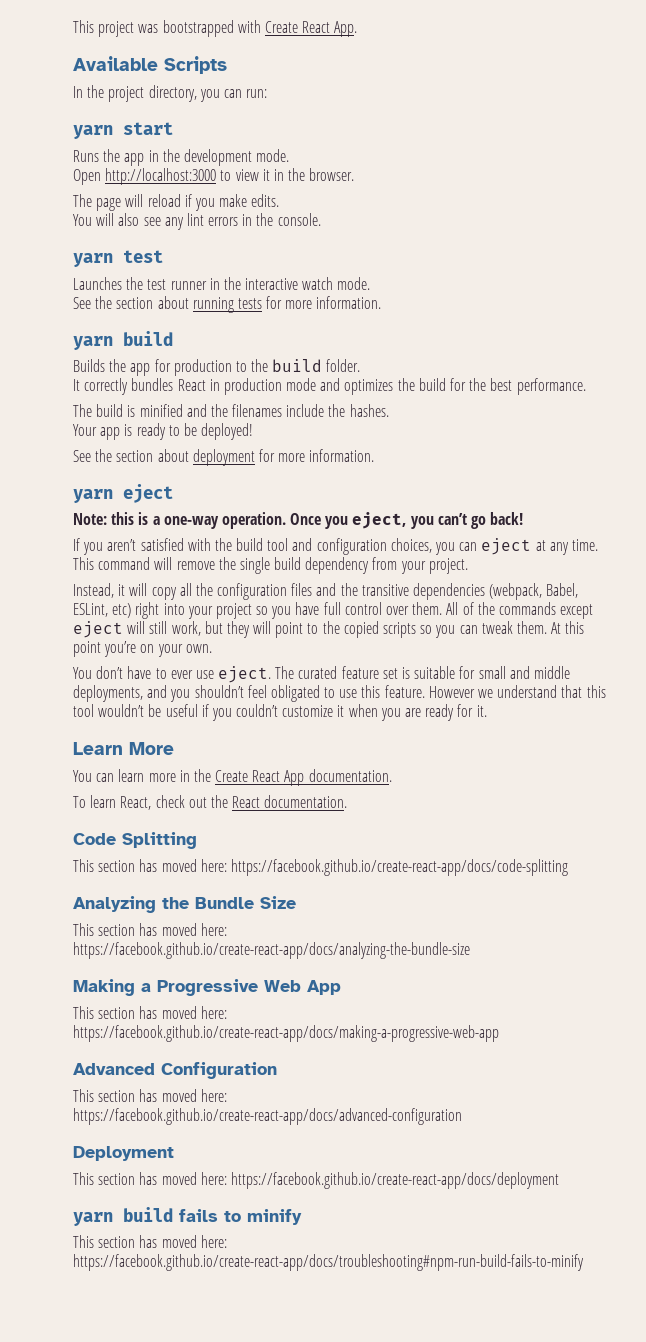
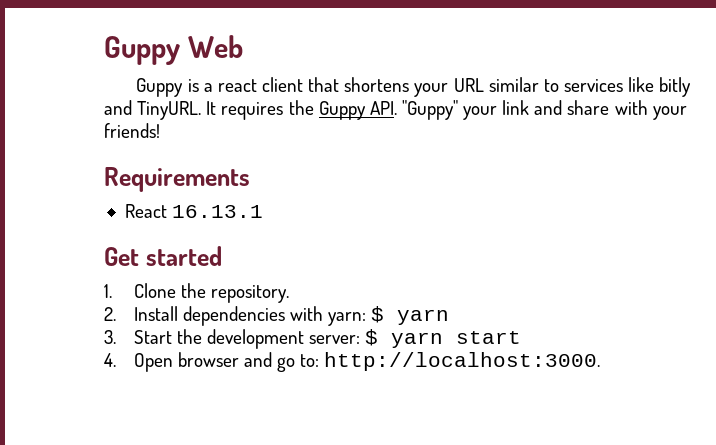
- This project was bootstrapped with Create React App.
- Available Scripts
- In the project directory, you can run:
- yarn start
- Runs the app in the development mode.
- Open http://localhost:3000 to view it in the browser.
- The page will reload if you make edits.
- You will also see any lint errors in the console.
- yarn test
- Launches the test runner in the interactive watch mode.
- See the section about running tests for more information.
- yarn build
- Builds the app for production to the build folder.
- It correctly bundles React in production mode and optimizes the build for the best performance.
- The build is minified and the filenames include the hashes.
- Your app is ready to be deployed!
- See the section about deployment for more information.
- yarn eject
- Note: this is a one-way operation. Once you eject, you can’t go back!
- If you aren’t satisfied with the build tool and configuration choices, you can eject at any time. This command will remove the single build dependency from your project.
- Instead, it will copy all the configuration files and the transitive dependencies (webpack, Babel, ESLint, etc) right into your project so you have full control over them. All of the commands except eject will still work, but they will point to the copied scripts so you can tweak them. At this point you’re on your own.
- You don’t have to ever use eject. The curated feature set is suitable for small and middle deployments, and you shouldn’t feel obligated to use this feature. However we understand that this tool wouldn’t be useful if you couldn’t customize it when you are ready for it.
- Learn More
- You can learn more in the Create React App documentation.
- To learn React, check out the React documentation.
- Code Splitting
- This section has moved here: https://facebook.github.io/create-react-app/docs/code-splitting
- Analyzing the Bundle Size
- This section has moved here: https://facebook.github.io/create-react-app/docs/analyzing-the-bundle-size
- Making a Progressive Web App
- This section has moved here: https://facebook.github.io/create-react-app/docs/making-a-progressive-web-app
- Advanced Configuration
- This section has moved here: https://facebook.github.io/create-react-app/docs/advanced-configuration
- Deployment
- This section has moved here: https://facebook.github.io/create-react-app/docs/deployment
- yarn build fails to minify
- This section has moved here: https://facebook.github.io/create-react-app/docs/troubleshooting#npm-run-build-fails-to-minify
+ Guppy Web
+ Guppy is a react client that shortens your URL similar to services like bitly and TinyURL. It requires the Guppy API. "Guppy" your link and share with your friends!
+ Requirements
+ React 16.13.1
+ Get started
+ 1. Clone the repository.
+ 2. Install dependencies with yarn: $ yarn
+ 3. Start the development server: $ yarn start
+ 4. Open browser and go to: http://localhost:3000.

